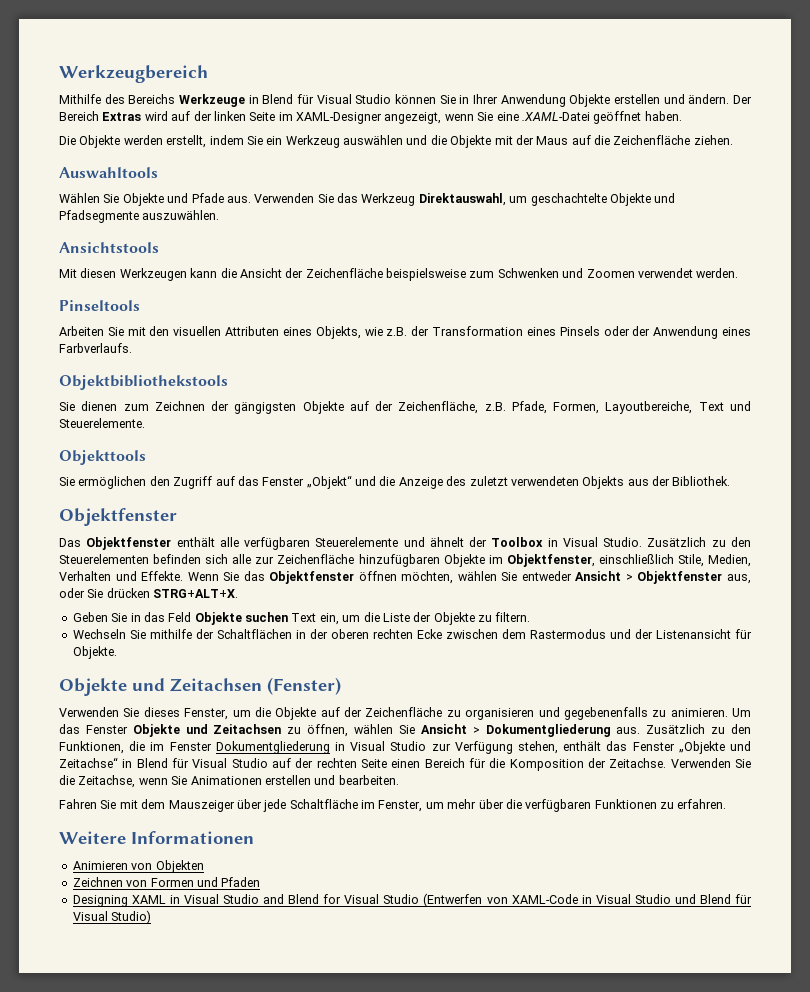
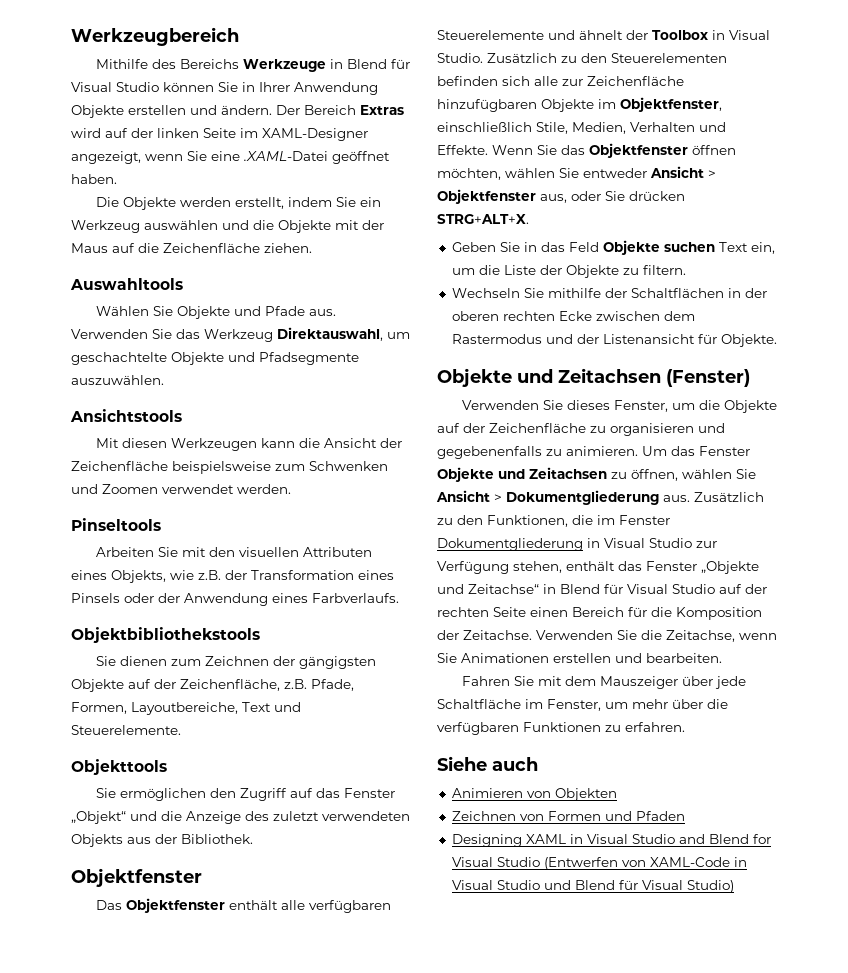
- Weitere Informationen
+ Siehe auch

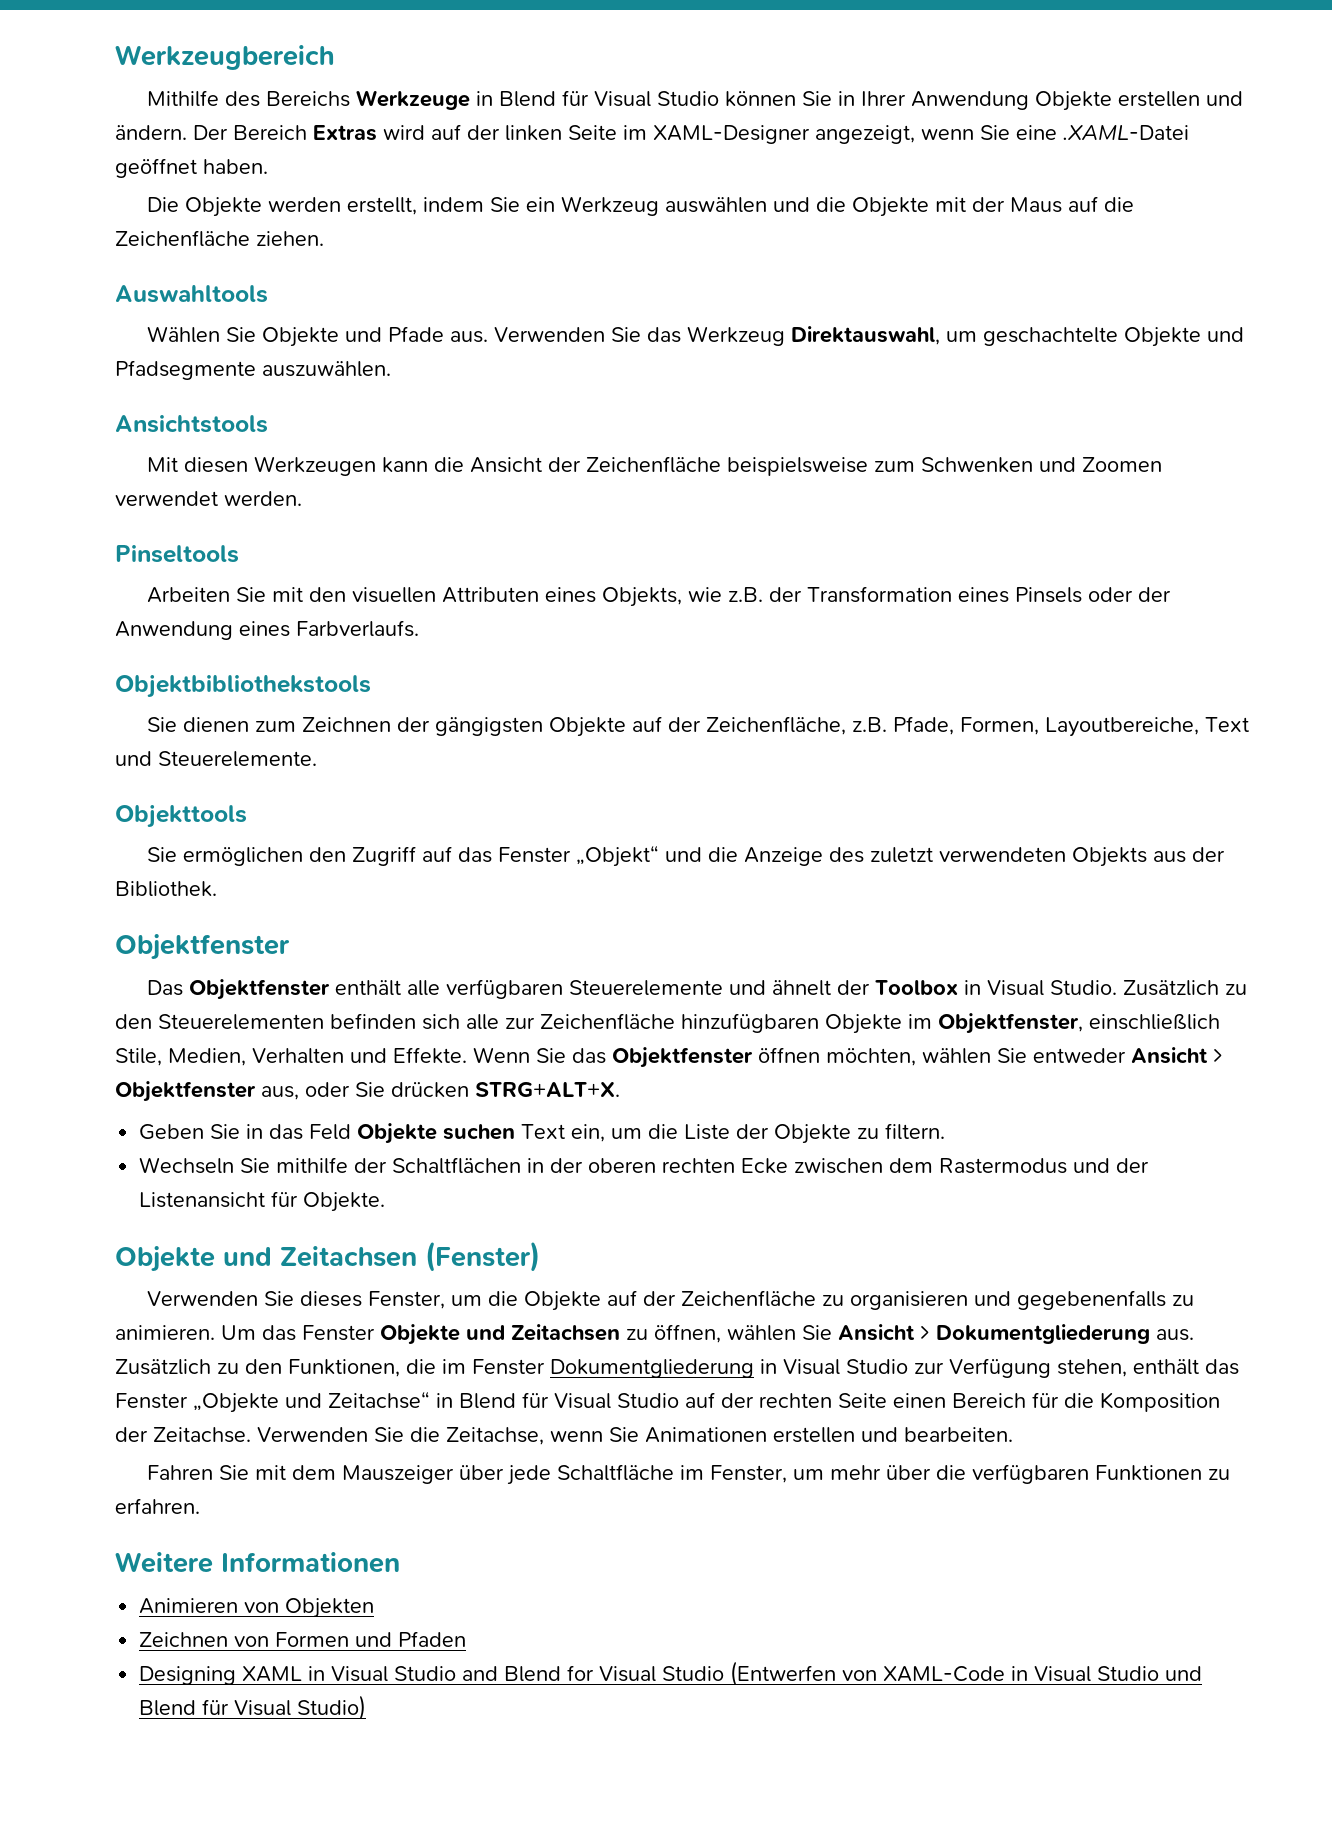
- Siehe auch
+ Weitere Informationen

